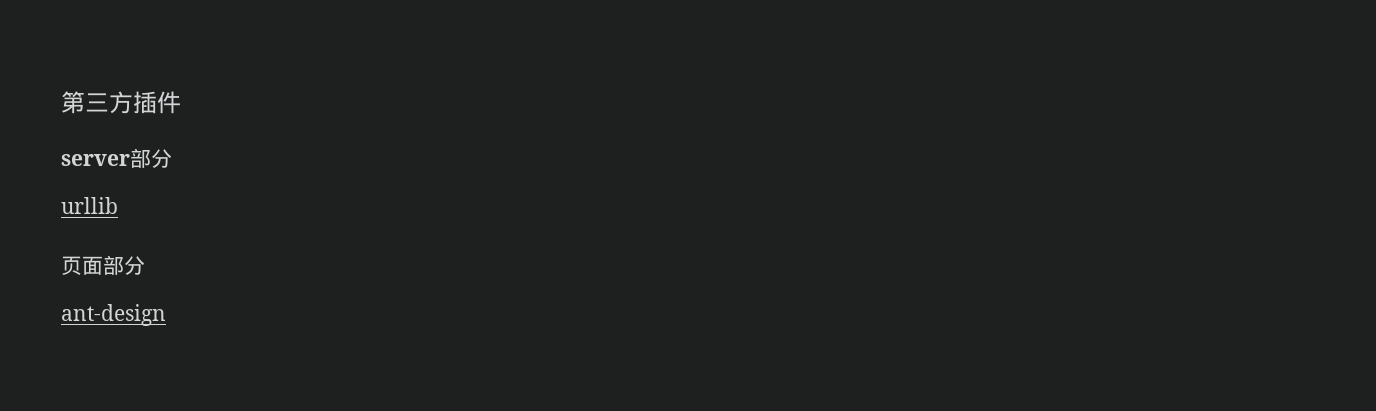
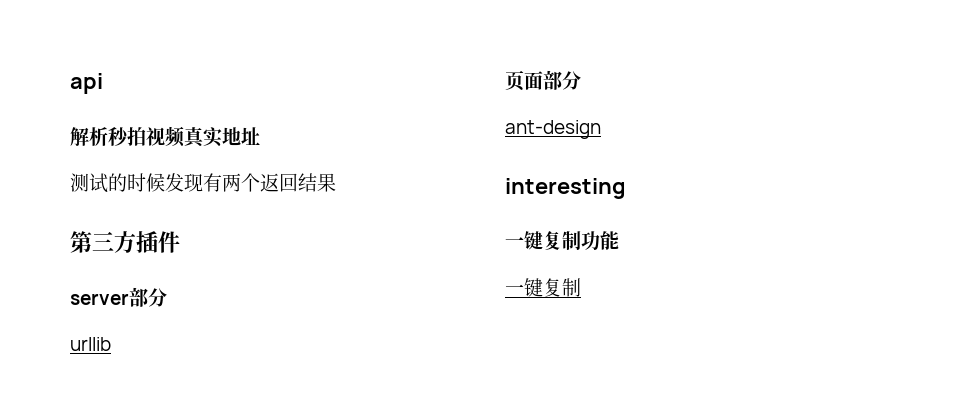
+ api
+ 解析秒拍视频真实地址
+ 测试的时候发现有两个返回结果
+ interesting
+ 一键复制功能
+ 一键复制

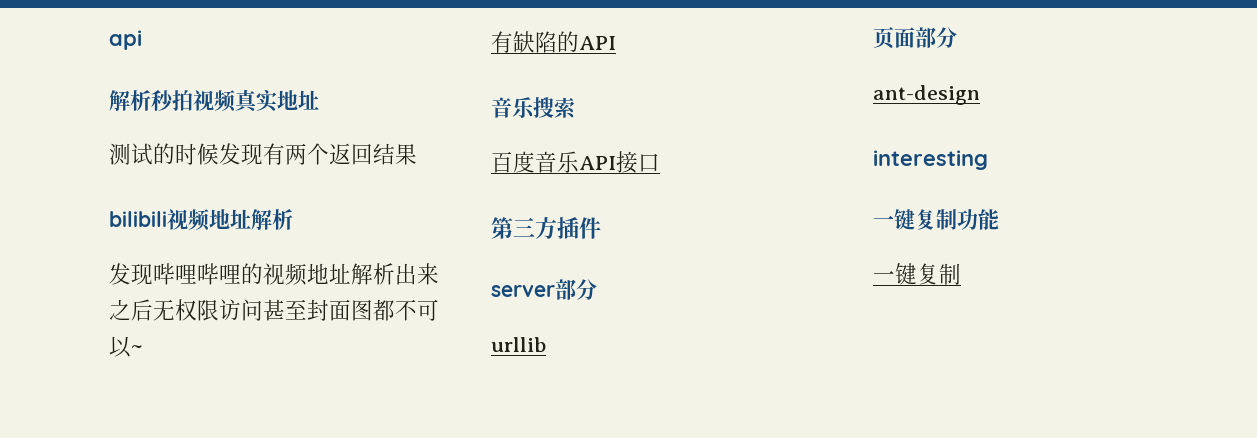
+ bilibili视频地址解析
+ 发现哔哩哔哩的视频地址解析出来之后无权限访问甚至封面图都不可以~
+ 有缺陷的API
+ 音乐搜索
+ 百度音乐API接口

